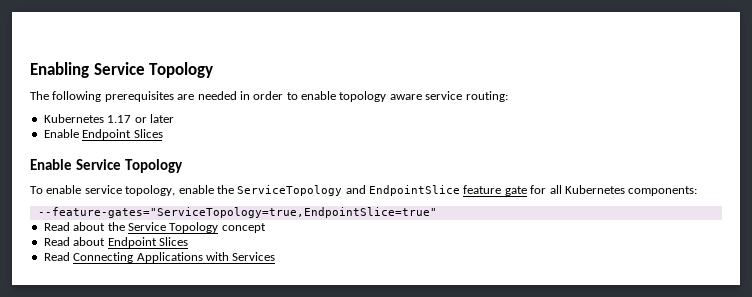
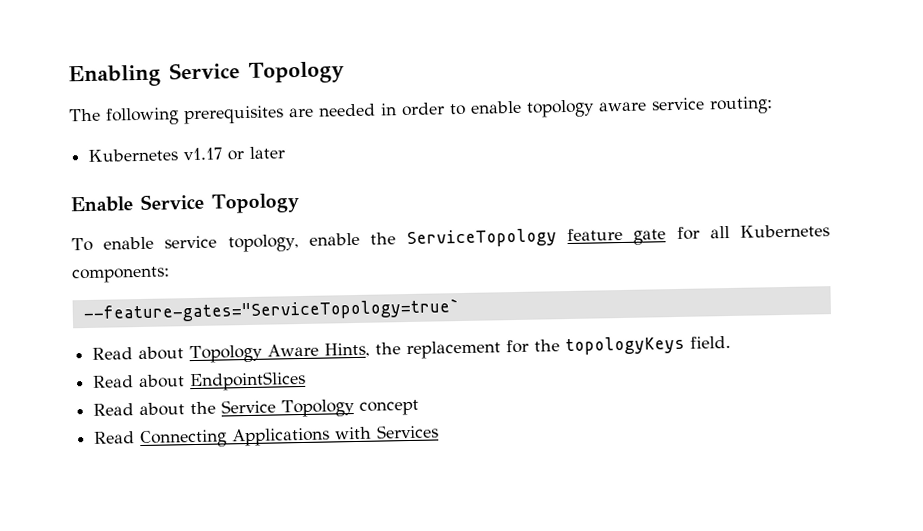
- Kubernetes 1.17 or later
+ Kubernetes v1.17 or later
- Enable Endpoint Slices
- To enable service topology, enable the ServiceTopology and EndpointSlice feature gate for all Kubernetes components:
+ To enable service topology, enable the ServiceTopology feature gate for all Kubernetes components:
- --feature-gates="ServiceTopology=true,EndpointSlice=true"
+ --feature-gates="ServiceTopology=true`
+ Read about Topology Aware Hints, the replacement for the topologyKeys field.
+ Read about EndpointSlices
- Read about Endpoint Slices

